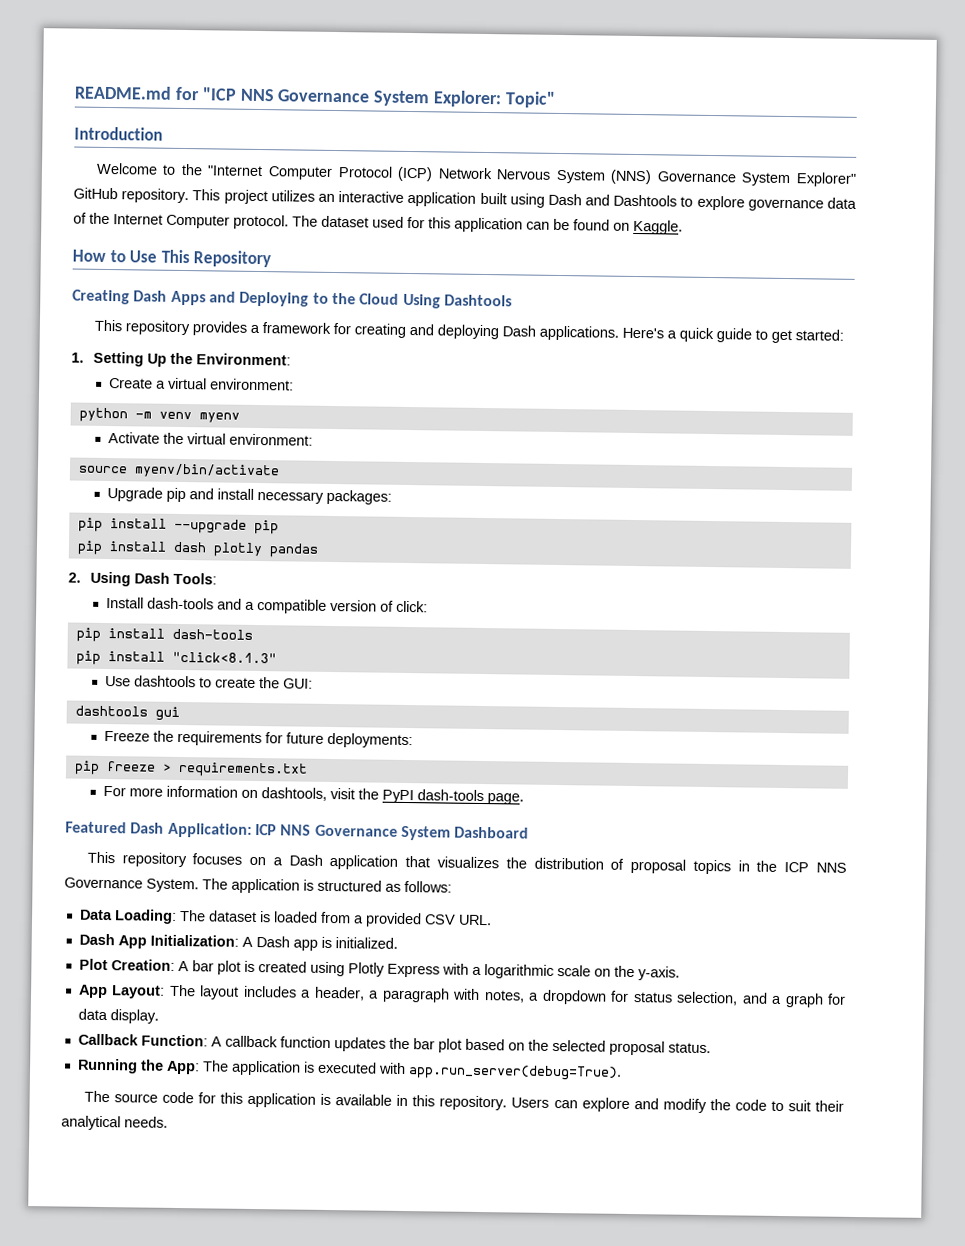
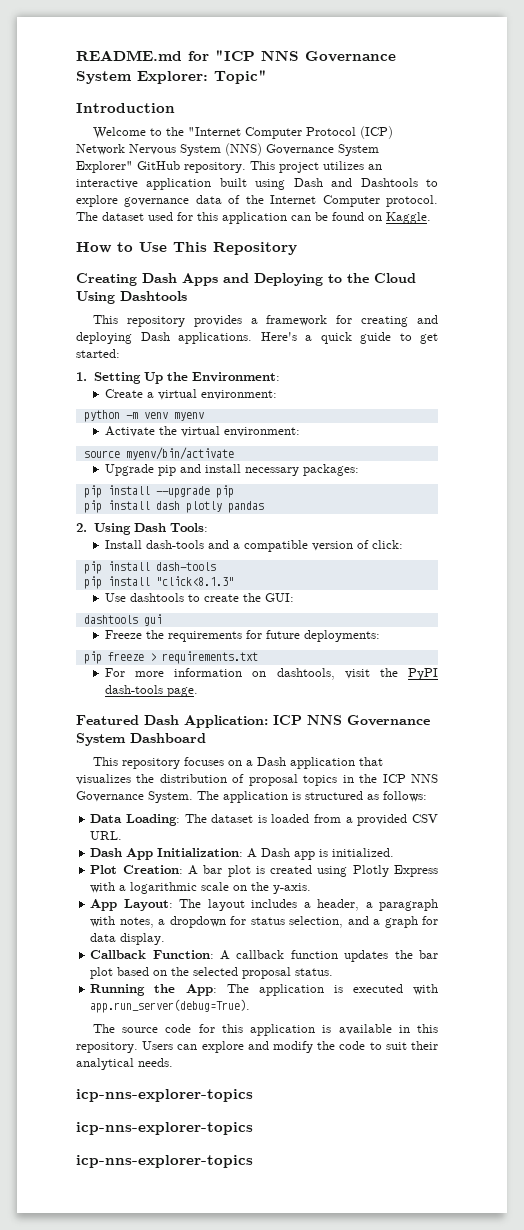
  Users can explore and modify the code to suit their analytical needs.
+ icp-nns-explorer-topics
+ icp-nns-explorer-topics
+ icp-nns-explorer-topics

